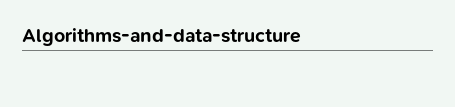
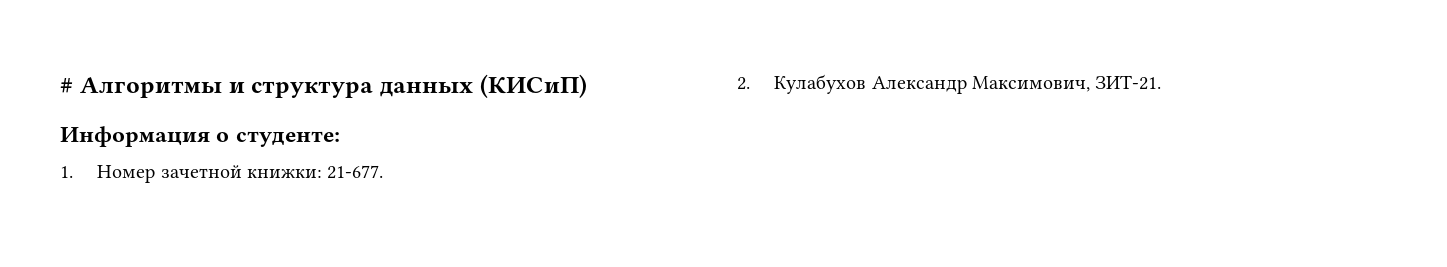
- Algorithms-and-data-structure
+ # Алгоритмы и структура данных (КИСиП)
+ Информация о студенте:
+ 1. Номер зачетной книжки: 21-677.
+ 2. Кулабухов Александр Максимович, ЗИТ-21.

